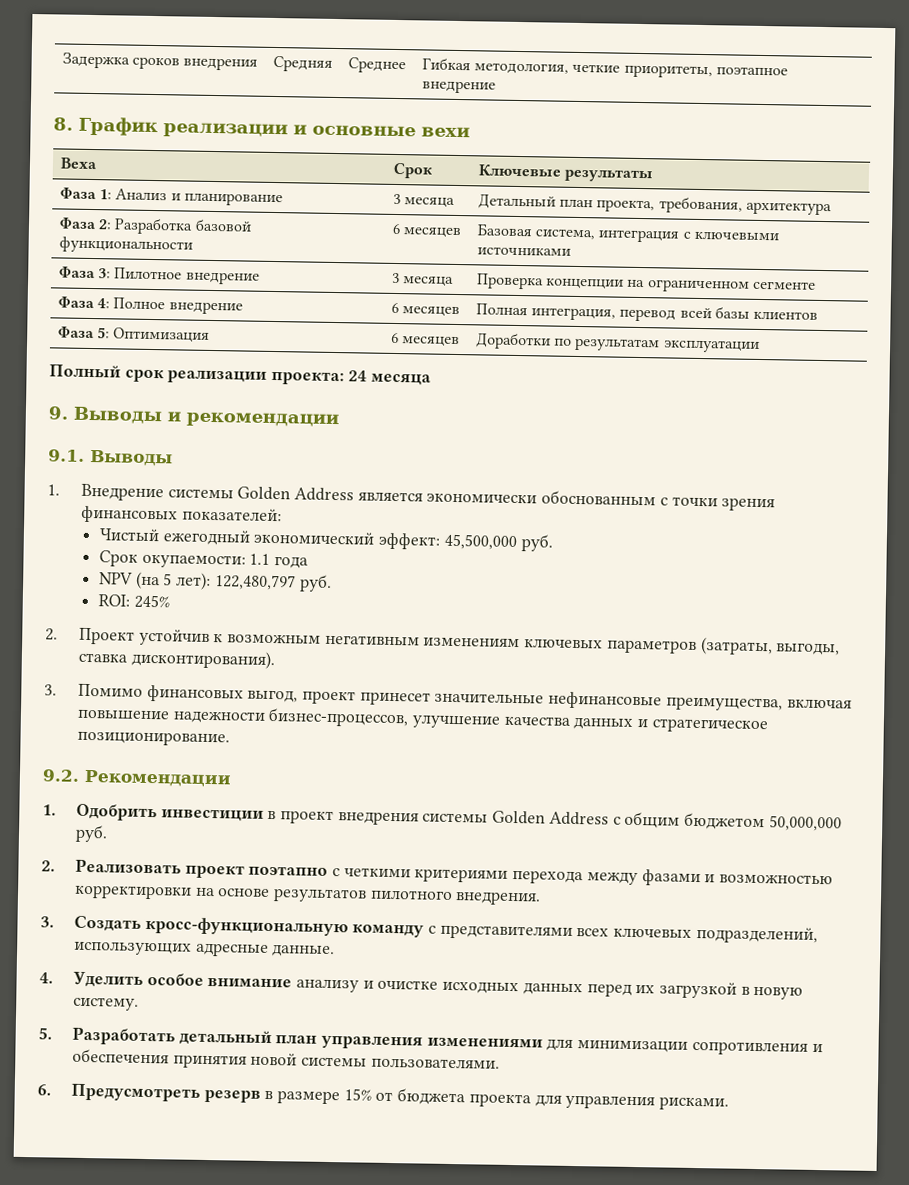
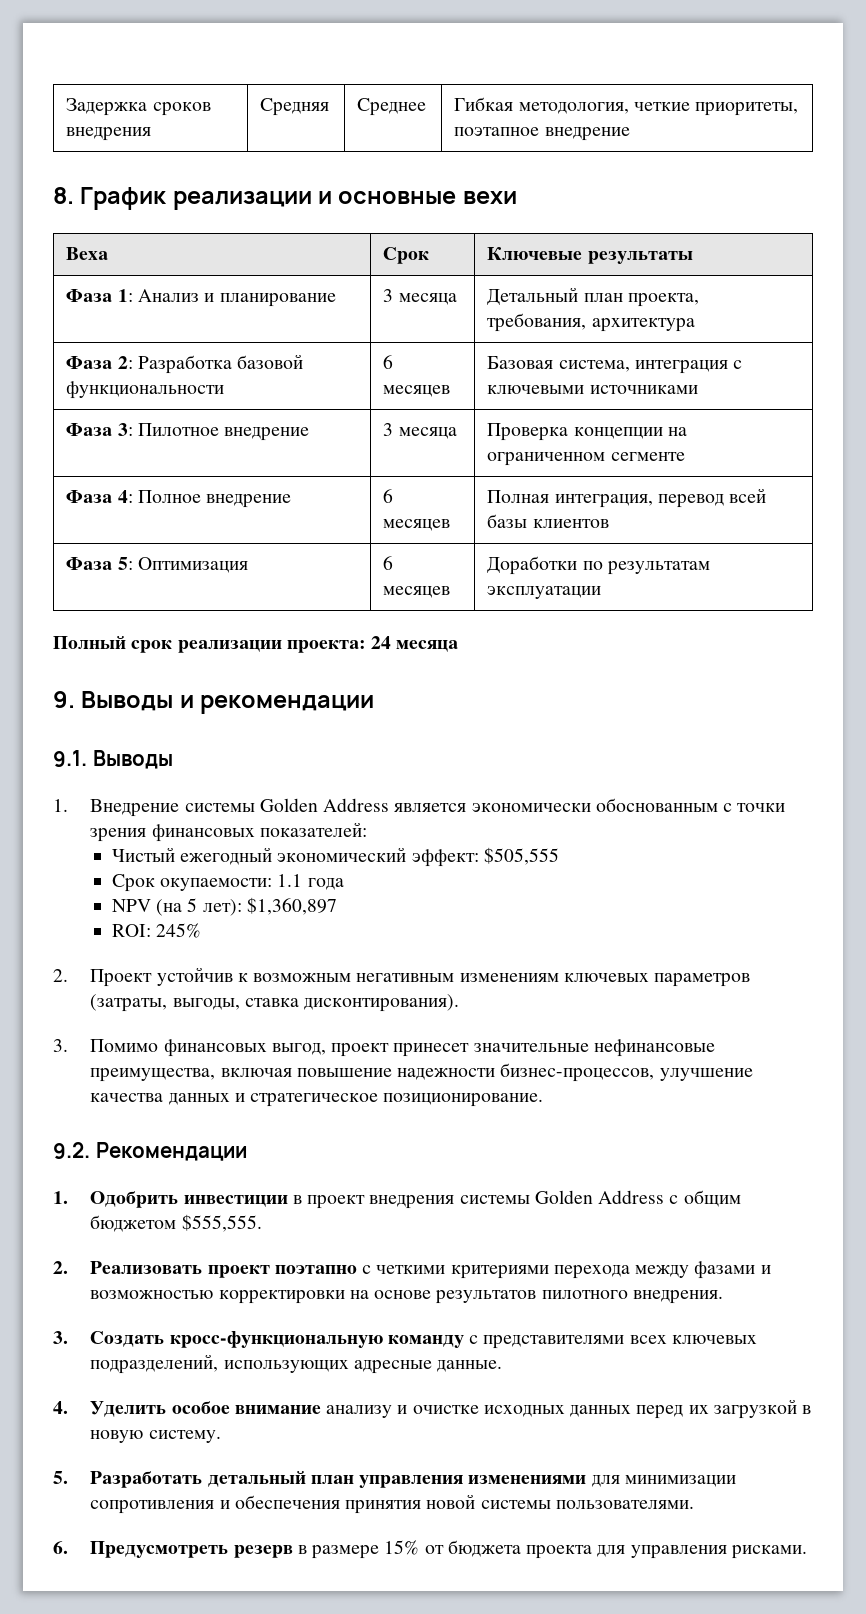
- Чистый ежегодный экономический эффект: 45,500,000 руб.
+ Чистый ежегодный экономический эффект: $505,555
- NPV (на 5 лет): 122,480,797 руб.
+ NPV (на 5 лет): $1,360,897
- 1. Одобрить инвестиции в проект внедрения системы Golden Address с общим бюджетом 50,000,000 руб.
+ 1. Одобрить инвестиции в проект внедрения системы Golden Address с общим бюджетом $555,555.

